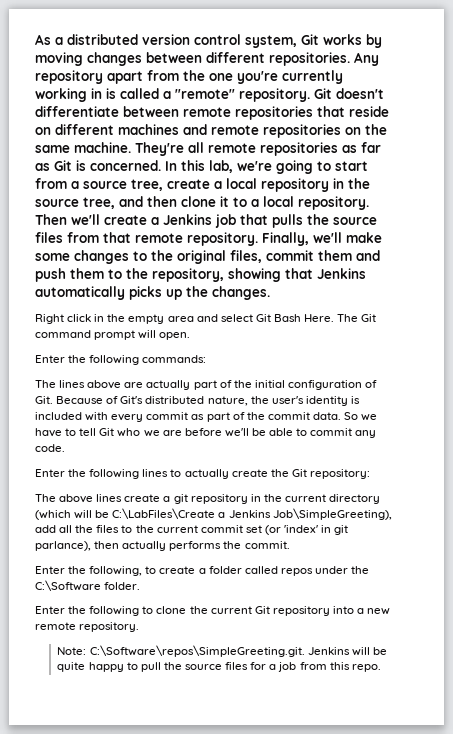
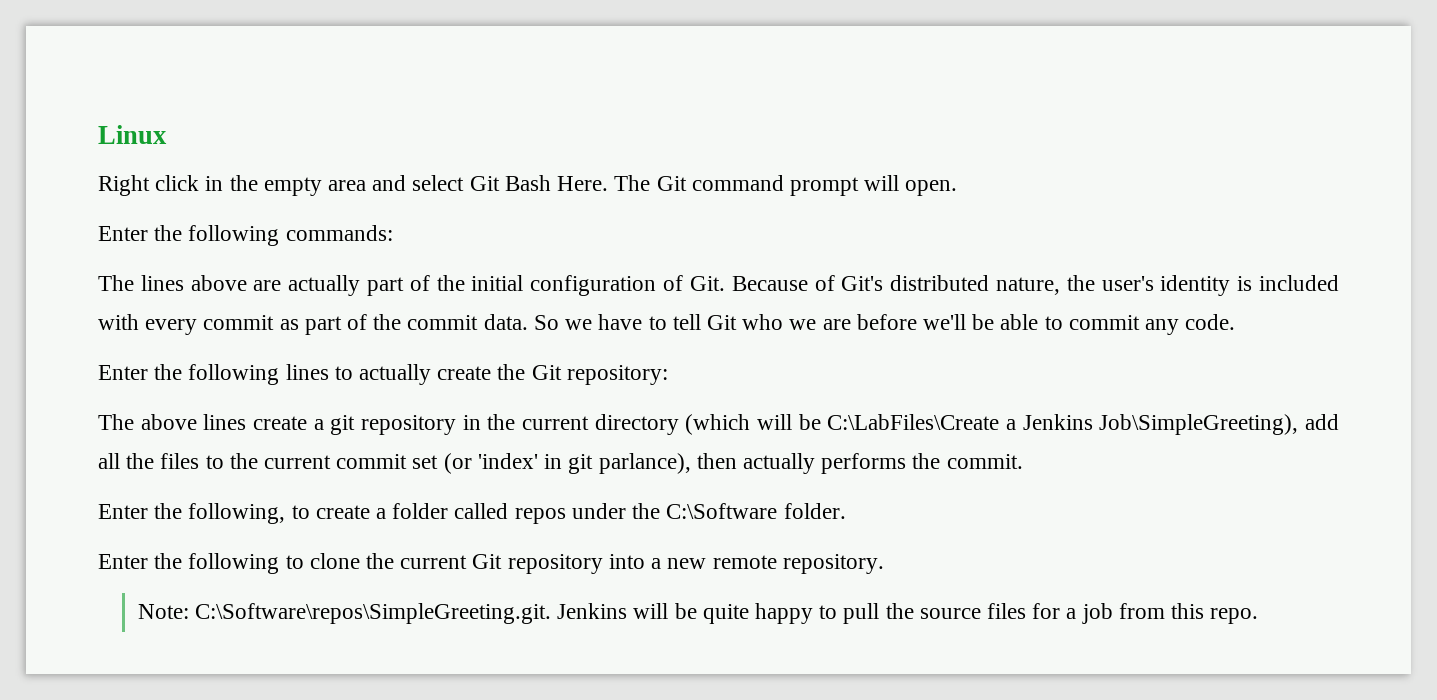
- As a distributed version control system, Git works by moving changes between different repositories. Any repository apart from the one you're currently working in is called a "remote" repository. Git doesn't differentiate between remote repositories that reside on different machines and remote repositories on the same machine. They're all remote repositories as far as Git is concerned. In this lab, we're going to start from a source tree, create a local repository in the source tree, and then clone it to a local repository. Then we'll create a Jenkins job that pulls the source files from that remote repository. Finally, we'll make some changes to the original files, commit them and push them to the repository, showing that Jenkins automatically picks up the changes.
+ Linux

